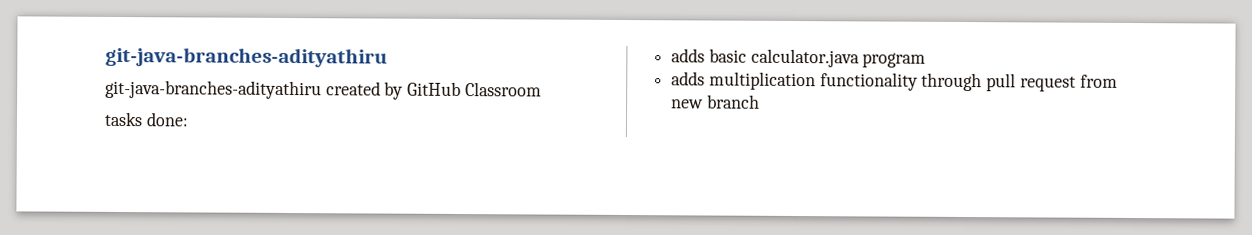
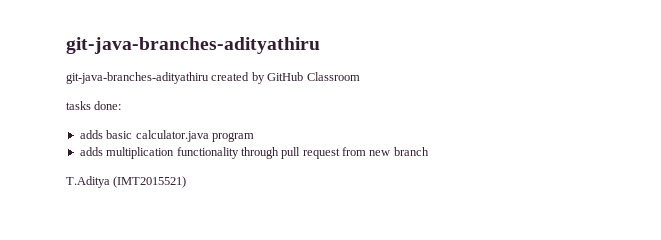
+ T.Aditya (IMT2015521)

